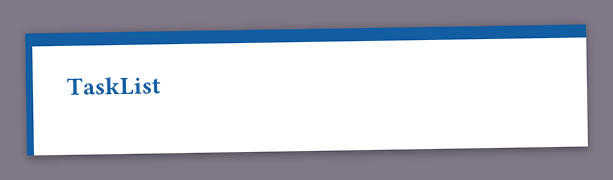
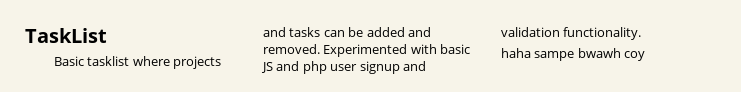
+ Basic tasklist where projects and tasks can be added and removed. Experimented with basic JS and php user signup and validation functionality.
+ haha sampe bwawh coy

